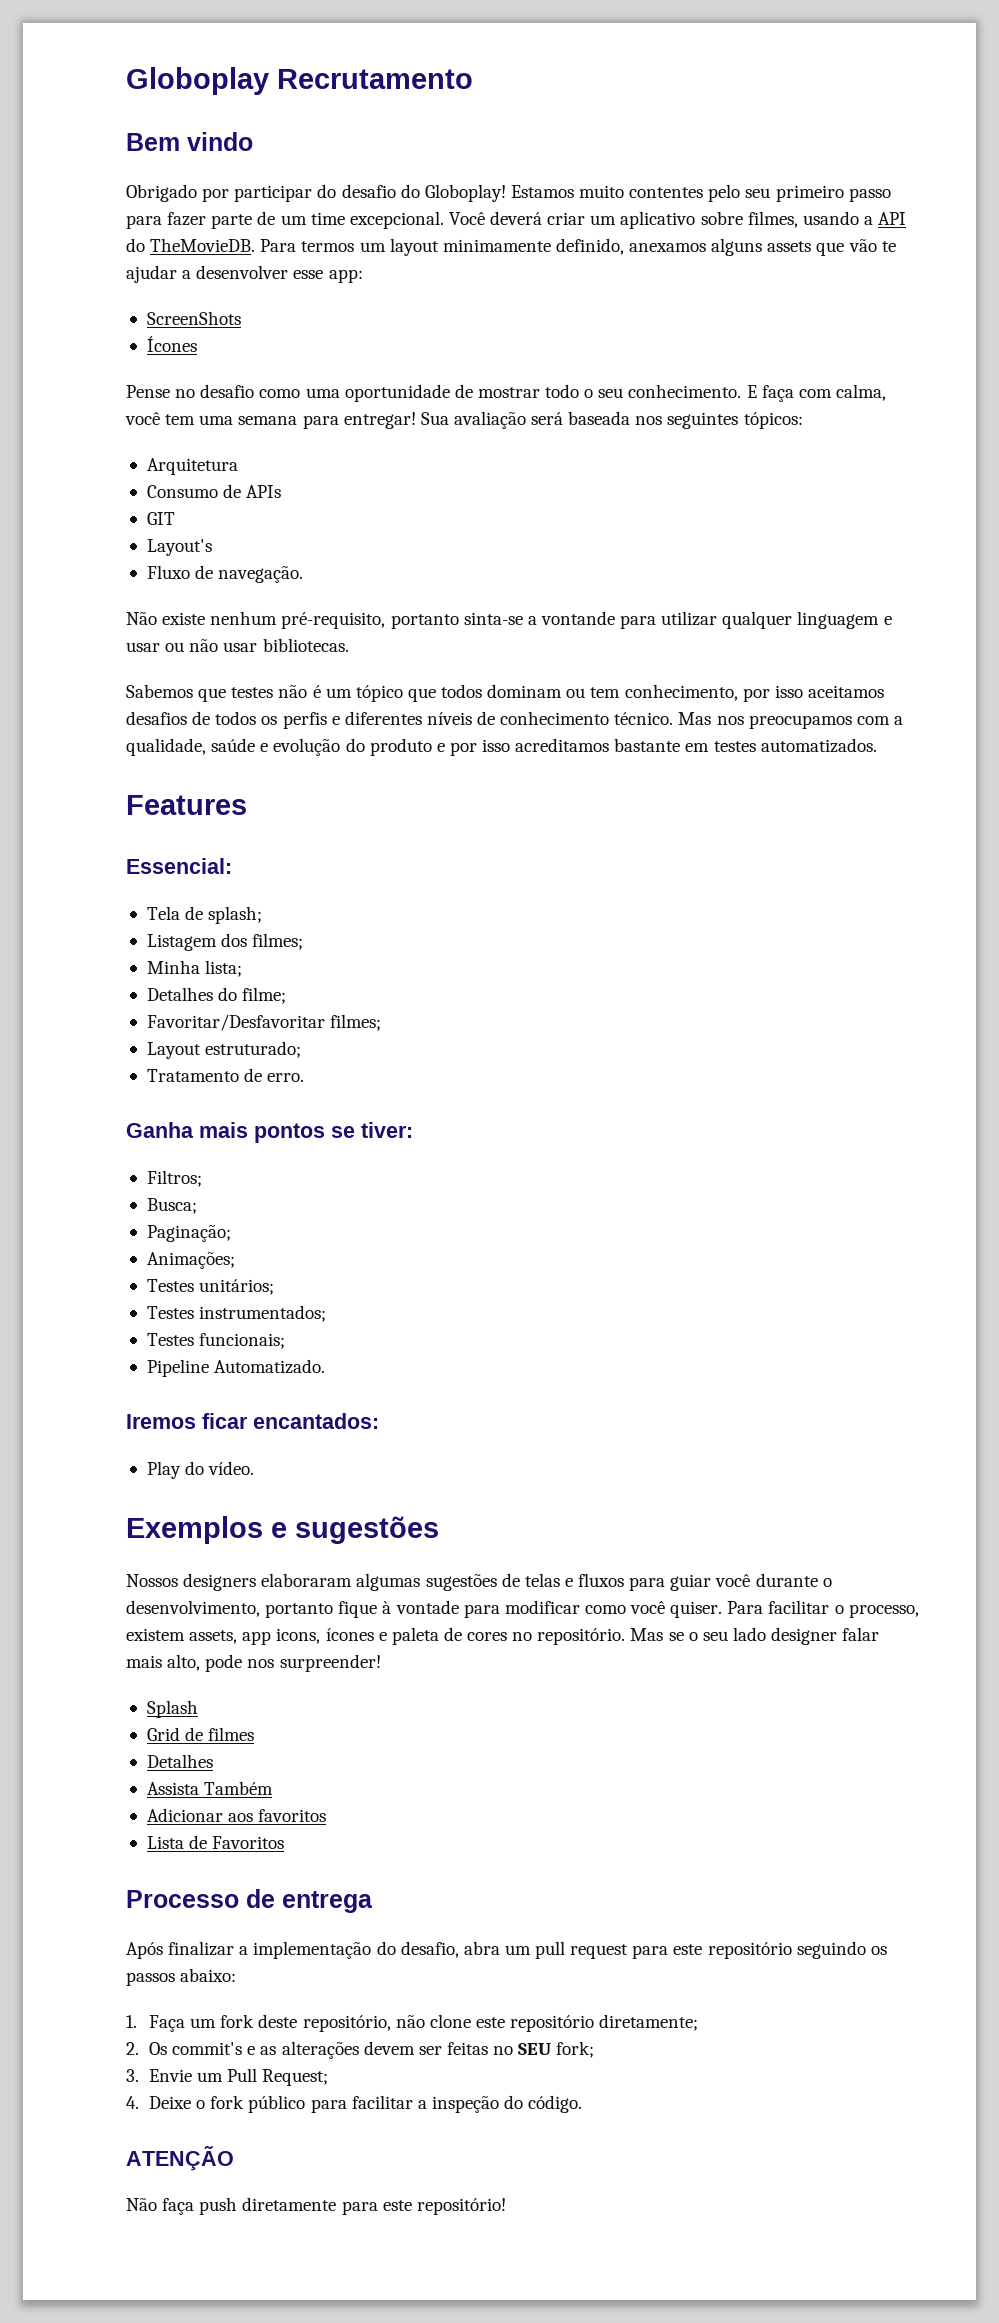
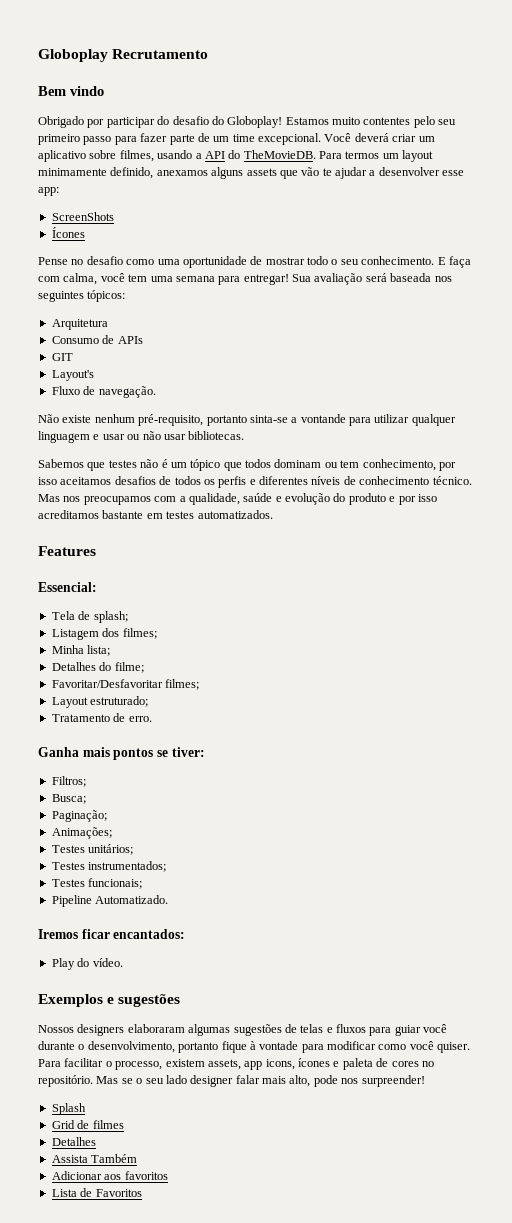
- Processo de entrega
- Após finalizar a implementação do desafio, abra um pull request para este repositório seguindo os passos abaixo:
- 1. Faça um fork deste repositório, não clone este repositório diretamente;
- 2. Os commit's e as alterações devem ser feitas no SEU fork;
- 3. Envie um Pull Request;
- 4. Deixe o fork público para facilitar a inspeção do código.
- ATENÇÃO
- Não faça push diretamente para este repositório!

